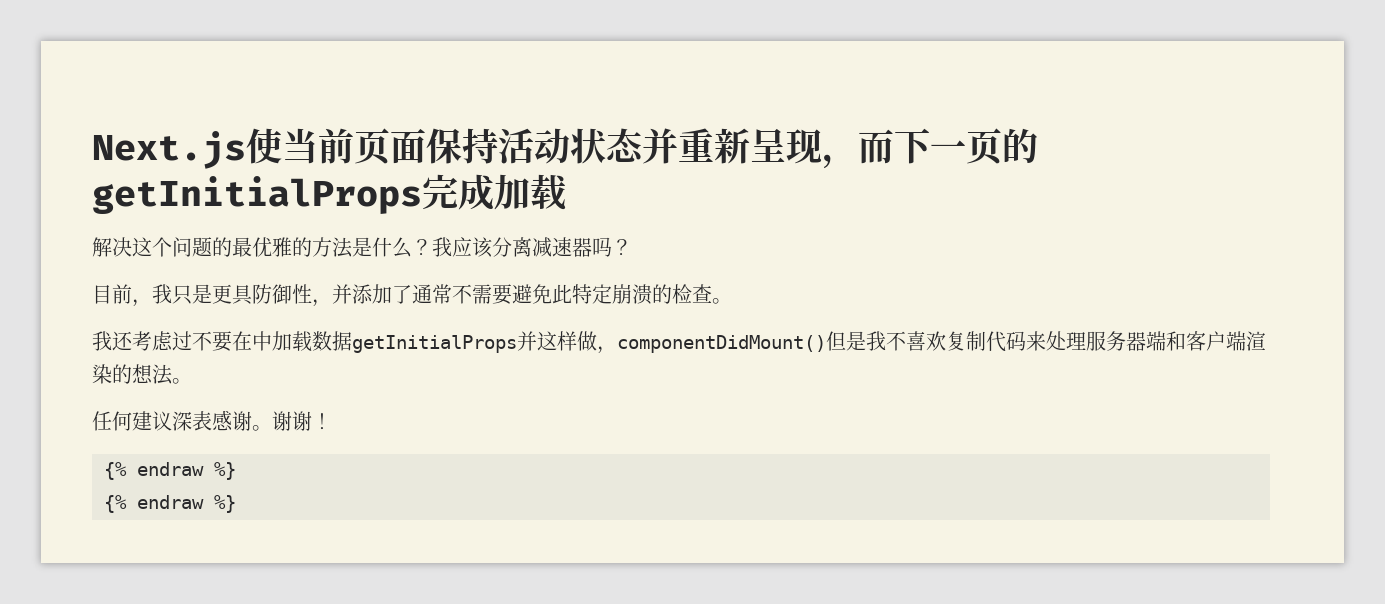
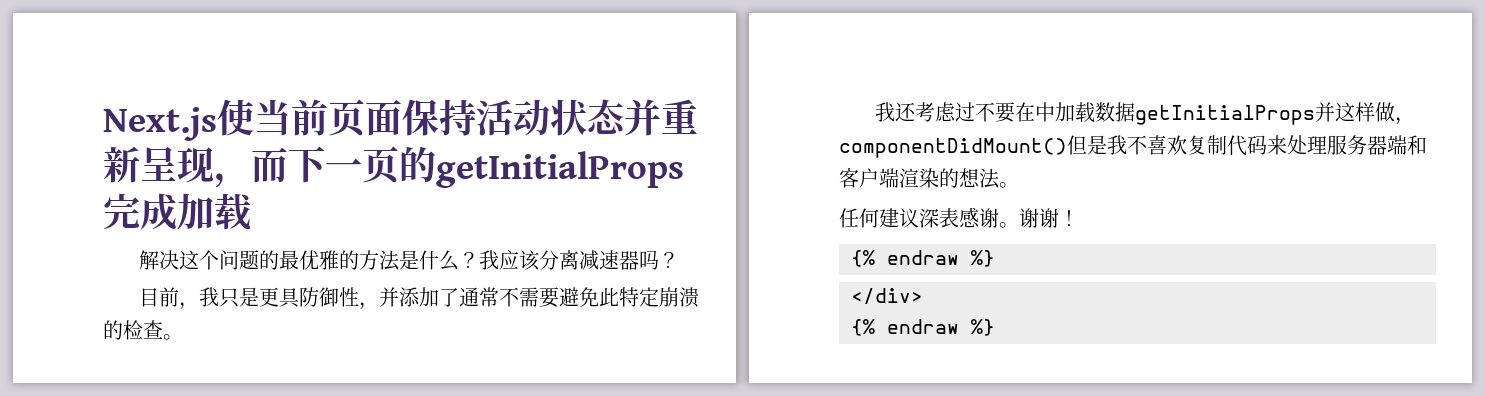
+ </div>

